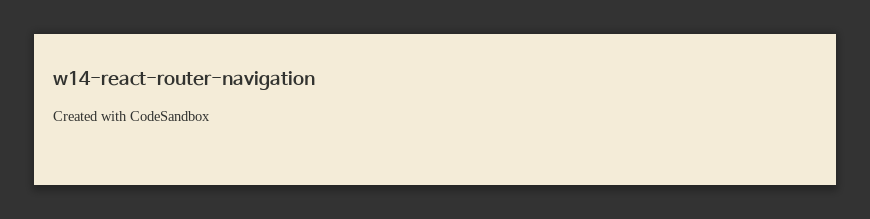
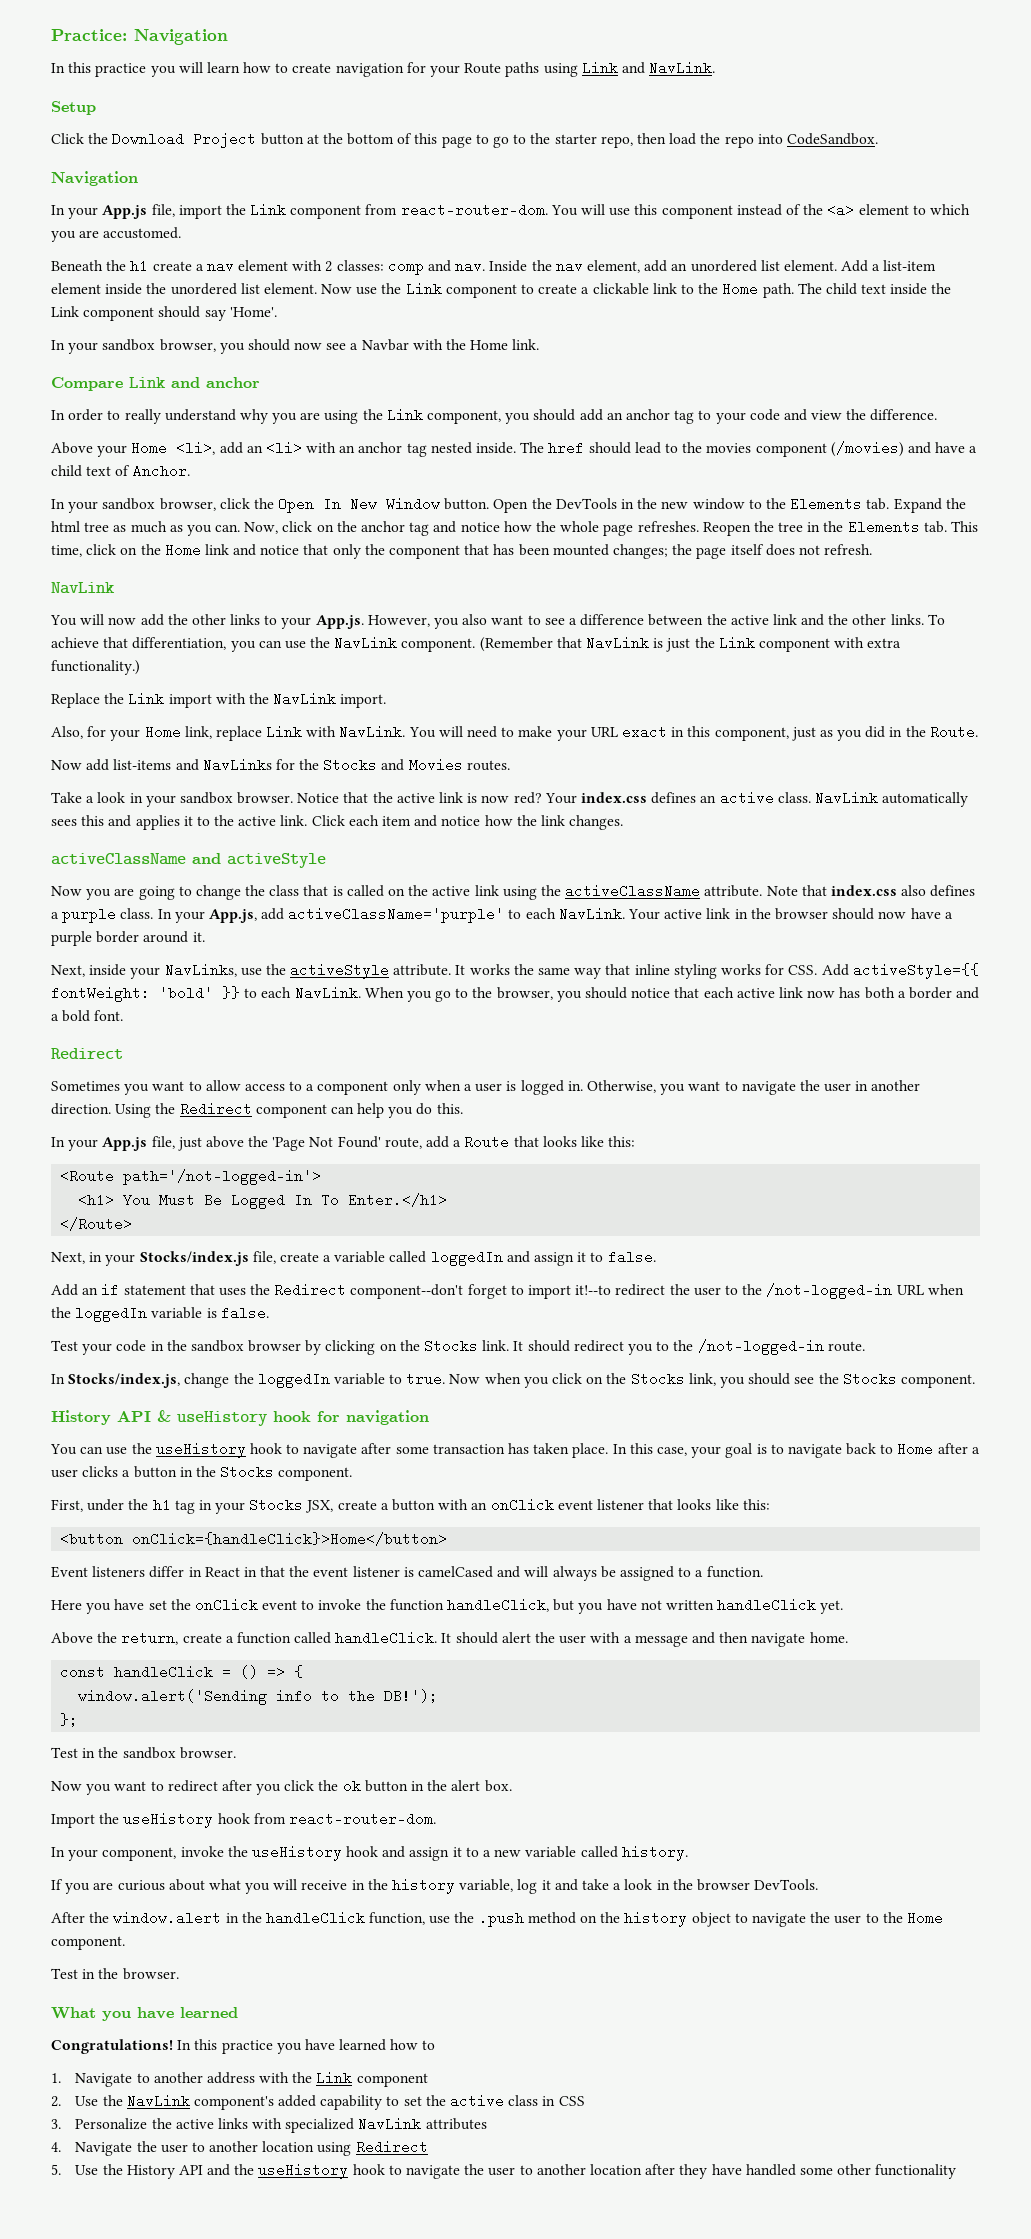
- w14-react-router-navigation
- Created with CodeSandbox
+ Practice: Navigation
+ In this practice you will learn how to create navigation for your Route paths using Link and NavLink.
+ Setup
+ Click the Download Project button at the bottom of this page to go to the starter repo, then load the repo into CodeSandbox.
+ Navigation
+ In your App.js file, import the Link component from react-router-dom. You will use this component instead of the <a> element to which you are accustomed.
+ Beneath the h1 create a nav element with 2 classes: comp and nav. Inside the nav element, add an unordered list element. Add a list-item element inside the unordered list element. Now use the Link component to create a clickable link to the Home path. The child text inside the Link component should say 'Home'.
+ In your sandbox browser, you should now see a Navbar with the Home link.
+ Compare Link and anchor
+ In order to really understand why you are using the Link component, you should add an anchor tag to your code and view the difference.
+ Above your Home <li>, add an <li> with an anchor tag nested inside. The href should lead to the movies component (/movies) and have a child text of Anchor.
+ In your sandbox browser, click the Open In New Window button. Open the DevTools in the new window to the Elements tab. Expand the html tree as much as you can. Now, click on the anchor tag and notice how the whole page refreshes. Reopen the tree in the Elements tab. This time, click on the Home link and notice that only the component that has been mounted changes; the page itself does not refresh.
+ NavLink
+ You will now add the other links to your App.js. However, you also want to see a difference between the active link and the other links. To achieve that differentiation, you can use the NavLink component. (Remember that NavLink is just the Link component with extra functionality.)
+ Replace the Link import with the NavLink import.
+ Also, for your Home link, replace Link with NavLink. You will need to make your URL exact in this component, just as you did in the Route.
+ Now add list-items and NavLinks for the Stocks and Movies routes.
+ Take a look in your sandbox browser. Notice that the active link is now red? Your index.css defines an active class. NavLink automatically sees this and applies it to the active link. Click each item and notice how the link changes.
+ activeClassName and activeStyle
+ Now you are going to change the class that is called on the active link using the activeClassName attribute. Note that index.css also defines a purple class. In your App.js, add activeClassName='purple' to each NavLink. Your active link in the browser should now have a purple border around it.
+ Next, inside your NavLinks, use the activeStyle attribute. It works the same way that inline styling works for CSS. Add activeStyle={{ fontWeight: 'bold' }} to each NavLink. When you go to the browser, you should notice that each active link now has both a border and a bold font.
+ Redirect
+ Sometimes you want to allow access to a component only when a user is logged in. Otherwise, you want to navigate the user in another direction. Using the Redirect component can help you do this.
+ In your App.js file, just above the 'Page Not Found' route, add a Route that looks like this:
+ <Route path='/not-logged-in'>
+ <h1> You Must Be Logged In To Enter.</h1>
+ </Route>
+ Next, in your Stocks/index.js file, create a variable called loggedIn and assign it to false.
+ Add an if statement that uses the Redirect component--don't forget to import it!--to redirect the user to the /not-logged-in URL when the loggedIn variable is false.
+ Test your code in the sandbox browser by clicking on the Stocks link. It should redirect you to the /not-logged-in route.
+ In Stocks/index.js, change the loggedIn variable to true. Now when you click on the Stocks link, you should see the Stocks component.
+ History API & useHistory hook for navigation
+ You can use the useHistory hook to navigate after some transaction has taken place. In this case, your goal is to navigate back to Home after a user clicks a button in the Stocks component.
+ First, under the h1 tag in your Stocks JSX, create a button with an onClick event listener that looks like this:
+ <button onClick={handleClick}>Home</button>
+ Event listeners differ in React in that the event listener is camelCased and will always be assigned to a function.
+ Here you have set the onClick event to invoke the function handleClick, but you have not written handleClick yet.
+ Above the return, create a function called handleClick. It should alert the user with a message and then navigate home.
+ const handleClick = () => {
+ window.alert('Sending info to the DB!');
+ };
+ Test in the sandbox browser.
+ Now you want to redirect after you click the ok button in the alert box.
+ Import the useHistory hook from react-router-dom.
+ In your component, invoke the useHistory hook and assign it to a new variable called history.
+ If you are curious about what you will receive in the history variable, log it and take a look in the browser DevTools.
+ After the window.alert in the handleClick function, use the .push method on the history object to navigate the user to the Home component.
+ Test in the browser.
+ What you have learned
+ Congratulations! In this practice you have learned how to
+ 1. Navigate to another address with the Link component
+ 2. Use the NavLink component's added capability to set the active class in CSS
+ 3. Personalize the active links with specialized NavLink attributes
+ 4. Navigate the user to another location using Redirect
+ 5. Use the History API and the useHistory hook to navigate the user to another location after they have handled some other functionality

